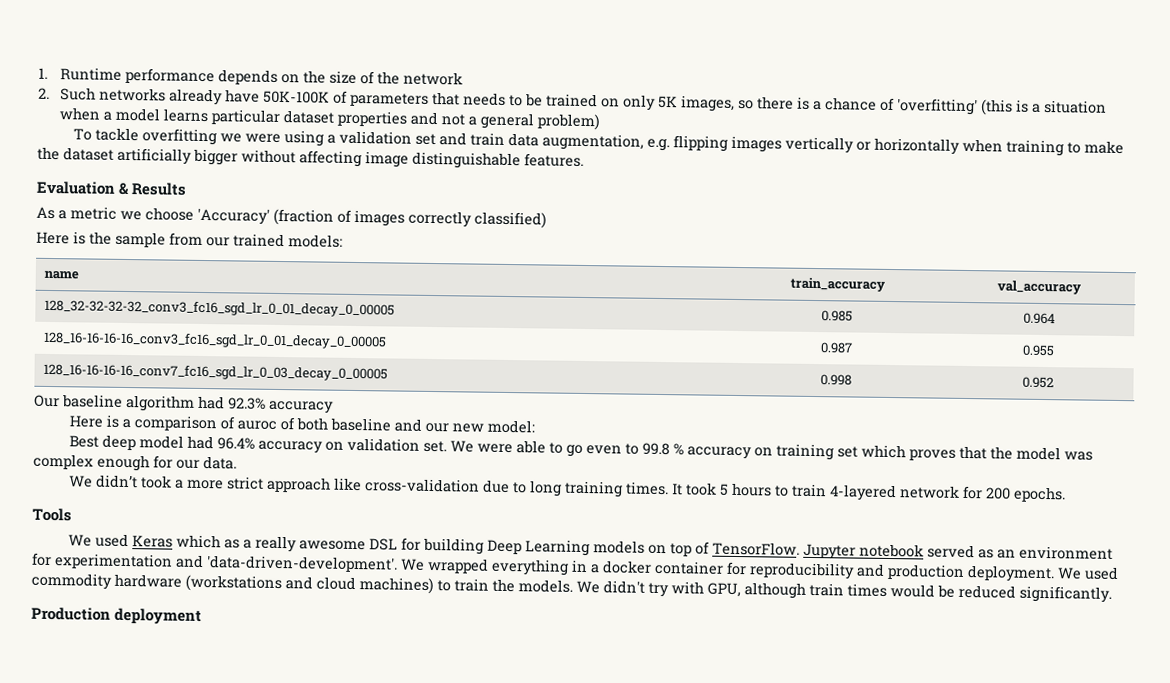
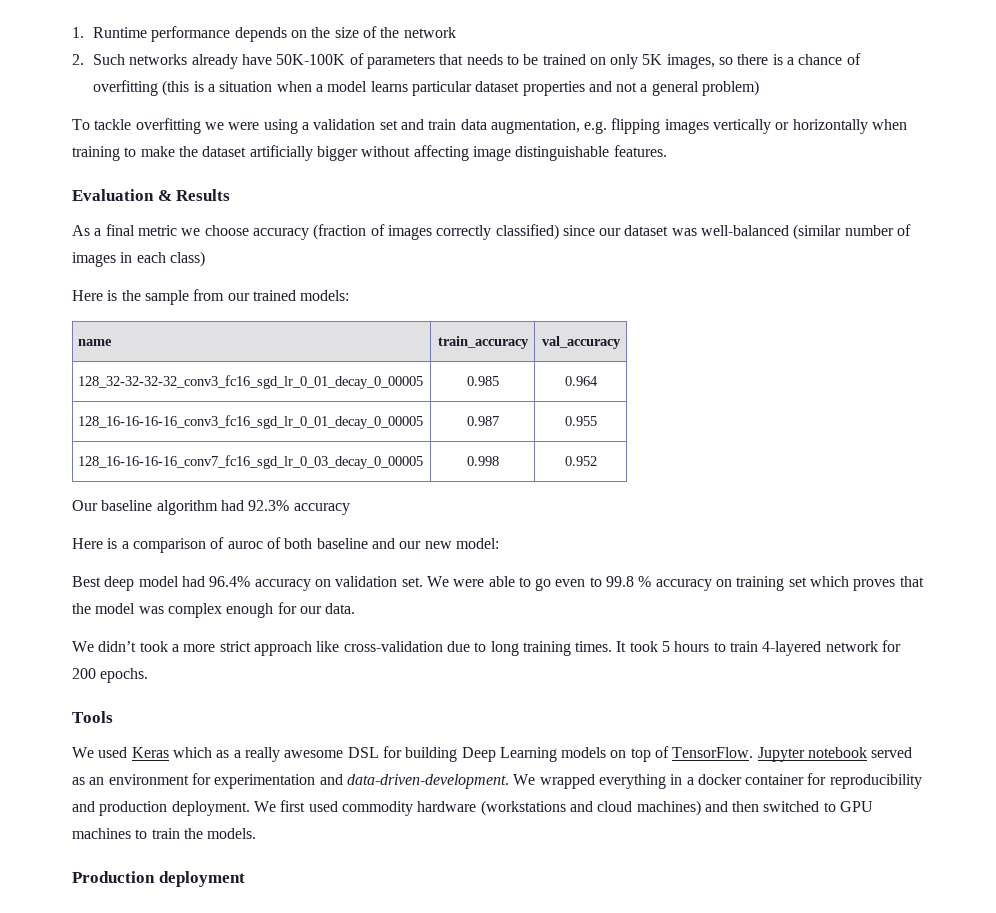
- 2. Such networks already have 50K-100K of parameters that needs to be trained on only 5K images, so there is a chance of 'overfitting' (this is a situation when a model learns particular dataset properties and not a general problem)
+ 2. Such networks already have 50K-100K of parameters that needs to be trained on only 5K images, so there is a chance of overfitting (this is a situation when a model learns particular dataset properties and not a general problem)
- As a metric we choose 'Accuracy' (fraction of images correctly classified)
+ As a final metric we choose accuracy (fraction of images correctly classified) since our dataset was well-balanced (similar number of images in each class)
- Jupyter notebook served as an environment for experimentation and 'data-driven-development'.
+ Jupyter notebook served as an environment for experimentation and data-driven-development.
- We used commodity hardware (workstations and cloud machines) to train the models. We didn't try with GPU, although train times would be reduced significantly.
+ We first used commodity hardware (workstations and cloud machines) and then switched to GPU machines to train the models.

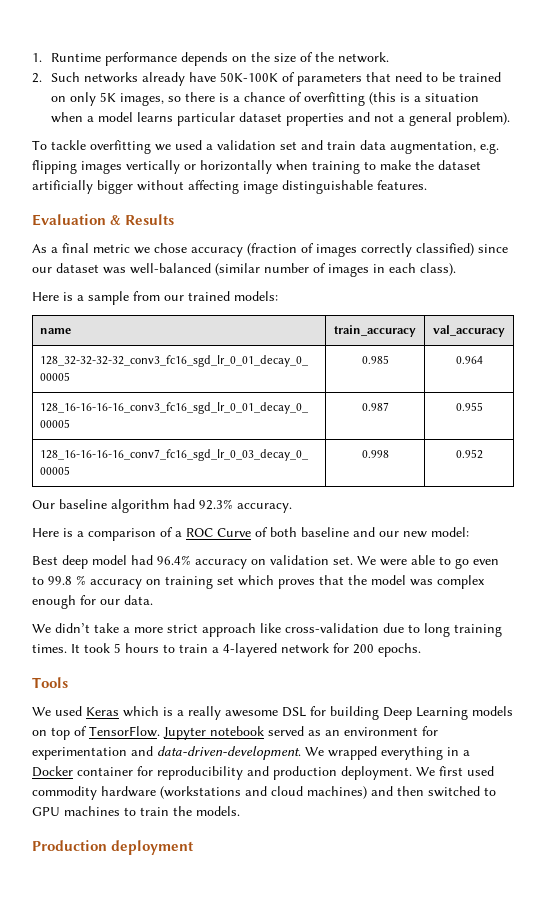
- 1. Runtime performance depends on the size of the network
+ 1. Runtime performance depends on the size of the network.
- 2. Such networks already have 50K-100K of parameters that needs to be trained on only 5K images, so there is a chance of overfitting (this is a situation when a model learns particular dataset properties and not a general problem)
+ 2. Such networks already have 50K-100K of parameters that need to be trained on only 5K images, so there is a chance of overfitting (this is a situation when a model learns particular dataset properties and not a general problem).
- To tackle overfitting we were using a validation set and train data augmentation, e.g. flipping images vertically or horizontally when training to make the dataset artificially bigger without affecting image distinguishable features.
+ To tackle overfitting we used a validation set and train data augmentation, e.g. flipping images vertically or horizontally when training to make the dataset artificially bigger without affecting image distinguishable features.
- As a final metric we choose accuracy (fraction of images correctly classified) since our dataset was well-balanced (similar number of images in each class)
- Here is the sample from our trained models:
+ As a final metric we chose accuracy (fraction of images correctly classified) since our dataset was well-balanced (similar number of images in each class).
+ Here is a sample from our trained models:
- Our baseline algorithm had 92.3% accuracy
+ Our baseline algorithm had 92.3% accuracy.
- Here is a comparison of auroc of both baseline and our new model:
+ Here is a comparison of a ROC Curve of both baseline and our new model:
- We didn’t took a more strict approach like cross-validation due to long training times.
+ We didn’t take a more strict approach like cross-validation due to long training times.
- It took 5 hours to train 4-layered network for 200 epochs.
+ It took 5 hours to train a 4-layered network for 200 epochs.
- We used Keras which as a really awesome DSL for building Deep Learning models on top of TensorFlow.
+ We used Keras which is a really awesome DSL for building Deep Learning models on top of TensorFlow.
- We wrapped everything in a docker container for reproducibility and production deployment.
+ We wrapped everything in a Docker container for reproducibility and production deployment.

